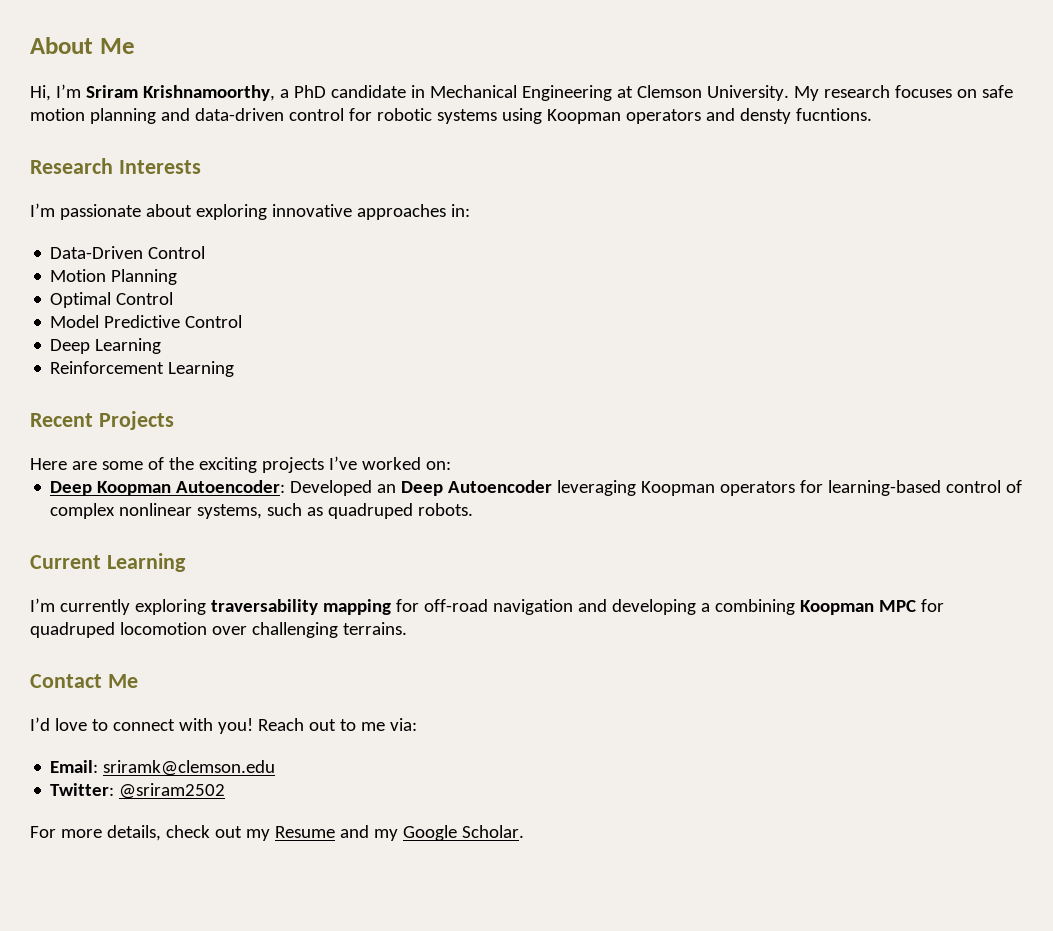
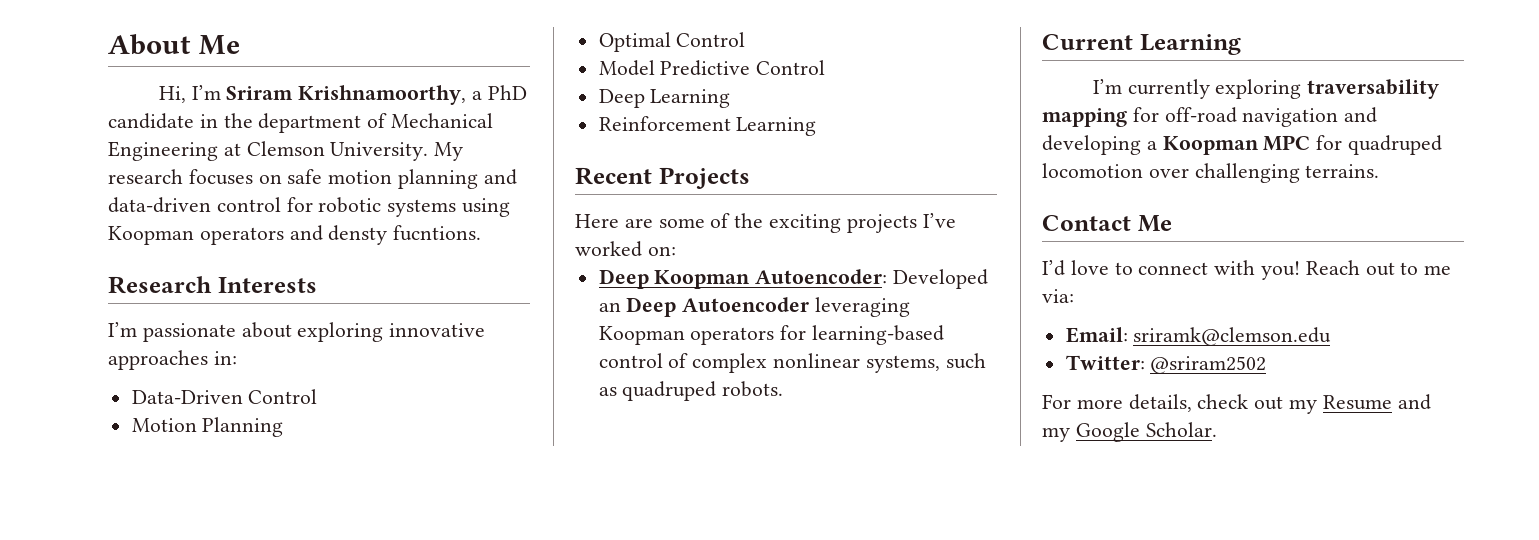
- Hi, I’m Sriram Krishnamoorthy, a PhD candidate in Mechanical Engineering at Clemson University.
+ Hi, I’m Sriram Krishnamoorthy, a PhD candidate in the department of Mechanical Engineering at Clemson University.
- I’m currently exploring traversability mapping for off-road navigation and developing a combining Koopman MPC for quadruped locomotion over challenging terrains.
+ I’m currently exploring traversability mapping for off-road navigation and developing a Koopman MPC for quadruped locomotion over challenging terrains.

